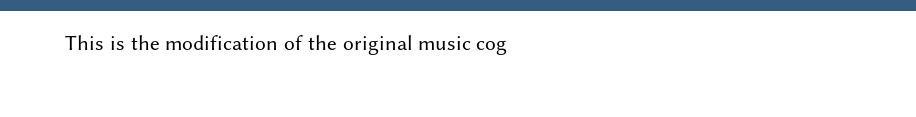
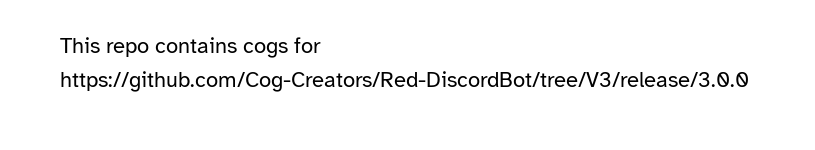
- This is the modification of the original music cog
+ This repo contains cogs for https://github.com/Cog-Creators/Red-DiscordBot/tree/V3/release/3.0.0

